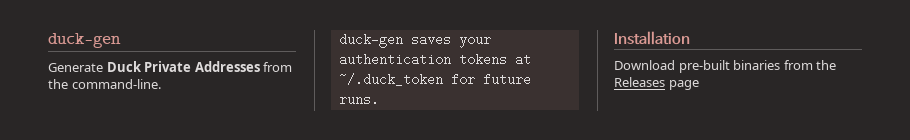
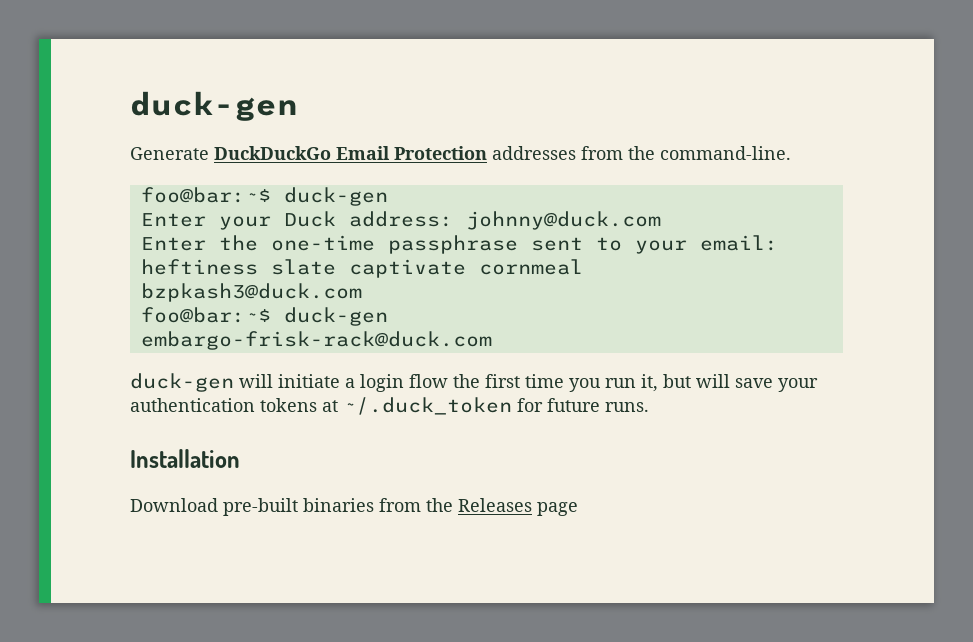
- Generate Duck Private Addresses from the command-line.
- duck-gen saves your authentication tokens at ~/.duck_token for future runs.
+ Generate DuckDuckGo Email Protection addresses from the command-line.
+ foo@bar:~$ duck-gen
+ Enter your Duck address: johnny@duck.com
+ Enter the one-time passphrase sent to your email: heftiness slate captivate cornmeal
+ bzpkash3@duck.com
+ foo@bar:~$ duck-gen
+ embargo-frisk-rack@duck.com
+ duck-gen will initiate a login flow the first time you run it, but will save your authentication tokens at ~/.duck_token for future runs.

